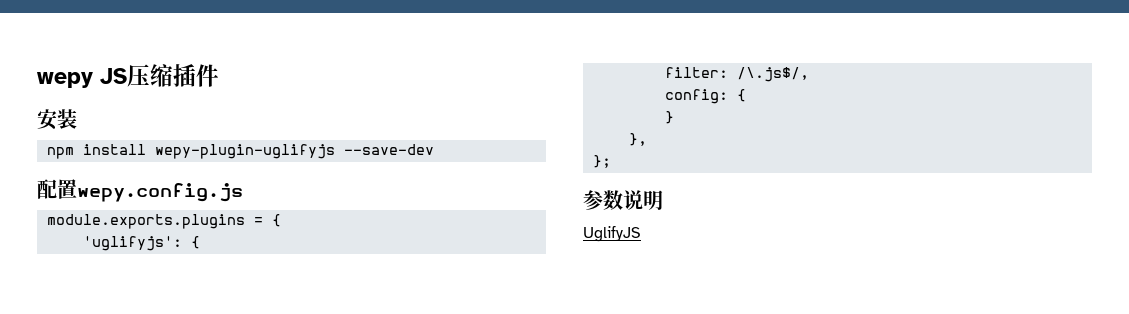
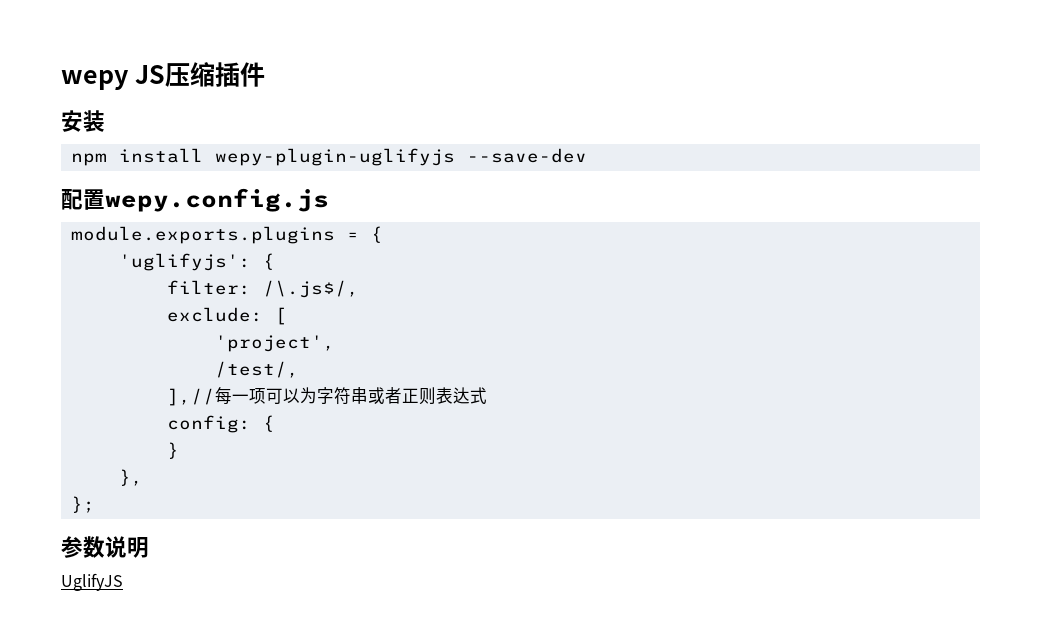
+ exclude: [
+ 'project',
+ /test/,
+ ],//每一项可以为字符串或者正则表达式

